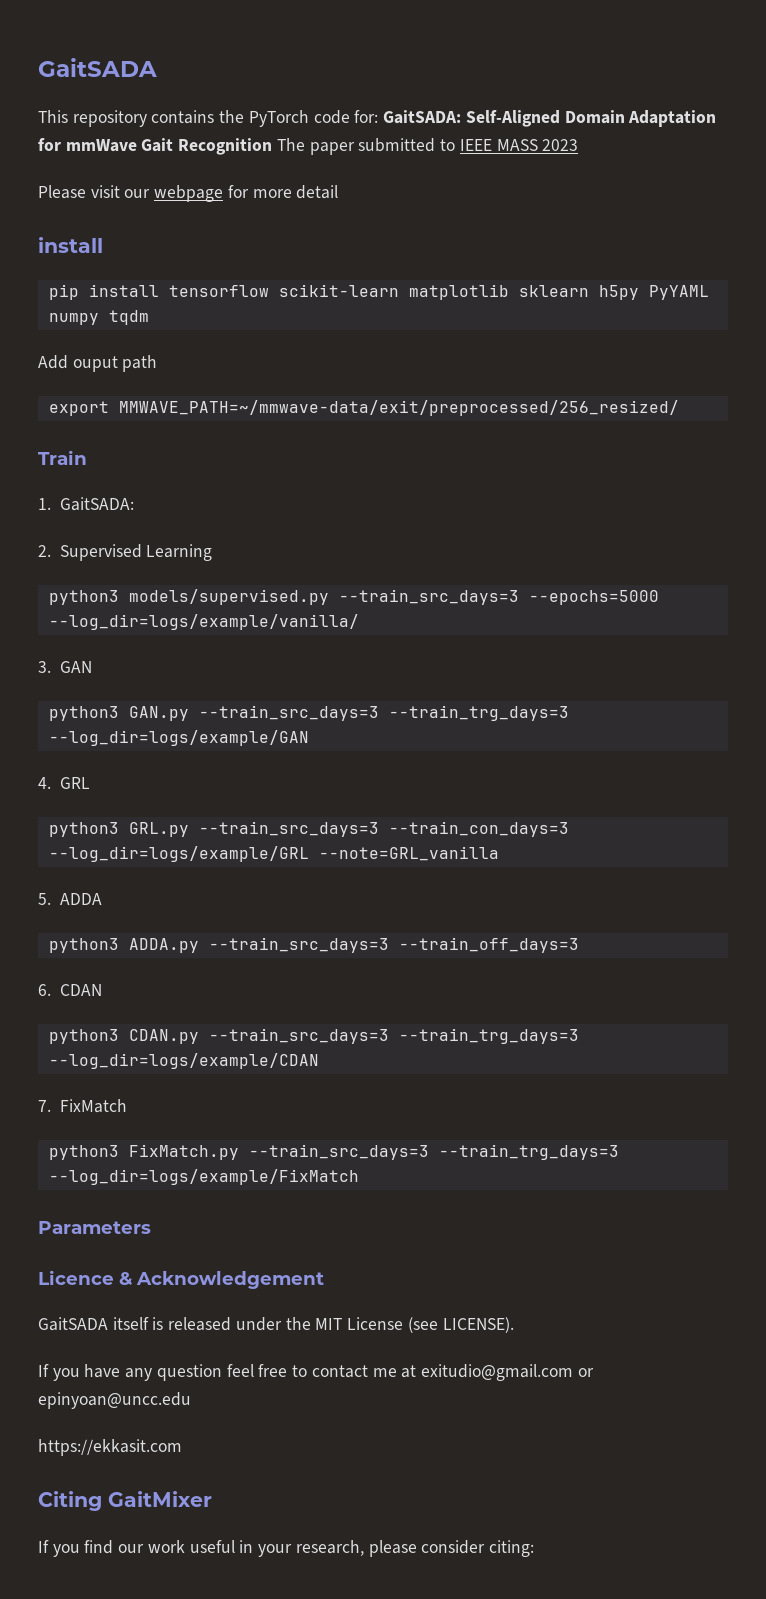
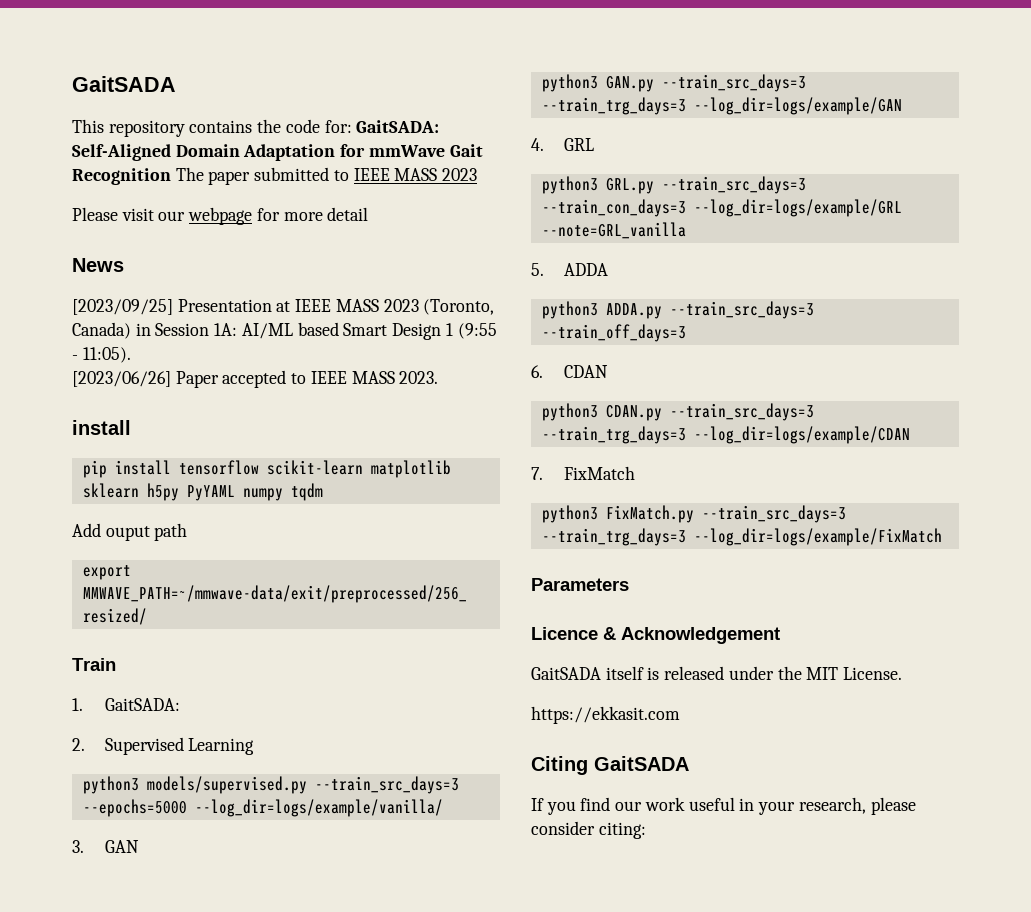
- This repository contains the PyTorch code for: GaitSADA: Self-Aligned Domain Adaptation for mmWave Gait Recognition The paper submitted to IEEE MASS 2023
+ This repository contains the code for: GaitSADA: Self-Aligned Domain Adaptation for mmWave Gait Recognition The paper submitted to IEEE MASS 2023
+ News
+ [2023/09/25] Presentation at IEEE MASS 2023 (Toronto, Canada) in Session 1A: AI/ML based Smart Design 1 (9:55 - 11:05).
+ [2023/06/26] Paper accepted to IEEE MASS 2023.
- GaitSADA itself is released under the MIT License (see LICENSE).
- If you have any question feel free to contact me at exitudio@gmail.com or epinyoan@uncc.edu
+ GaitSADA itself is released under the MIT License.
- Citing GaitMixer
+ Citing GaitSADA

